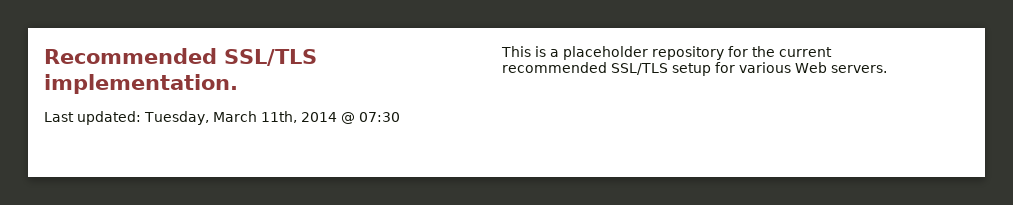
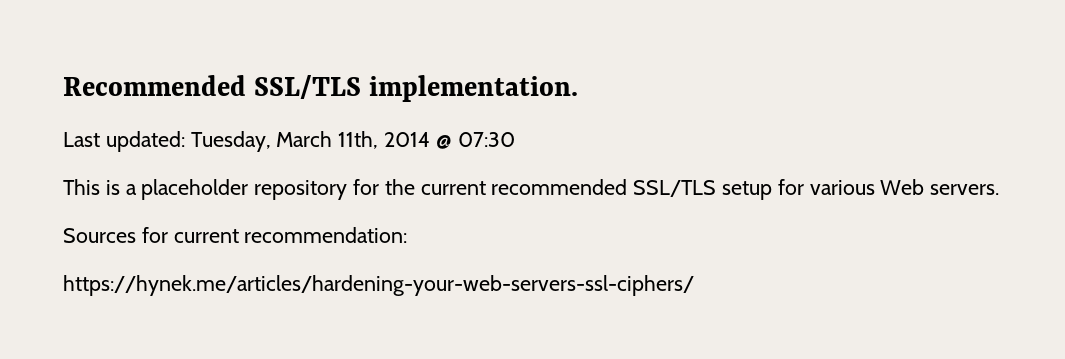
+ Sources for current recommendation:
+ https://hynek.me/articles/hardening-your-web-servers-ssl-ciphers/

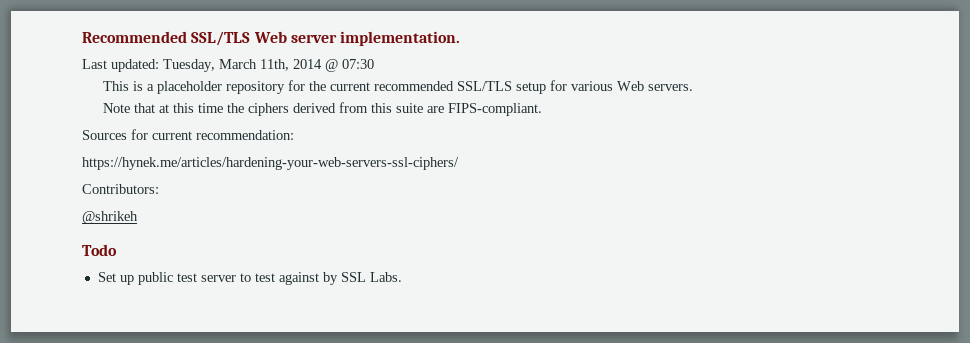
- Recommended SSL/TLS implementation.
+ Recommended SSL/TLS Web server implementation.
+ Note that at this time the ciphers derived from this suite are FIPS-compliant.
+ Contributors:
+ @shrikeh
+ Todo
+ Set up public test server to test against by SSL Labs.

